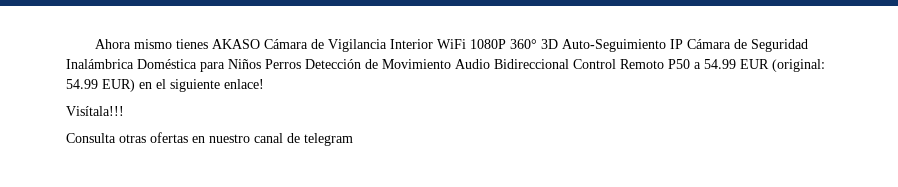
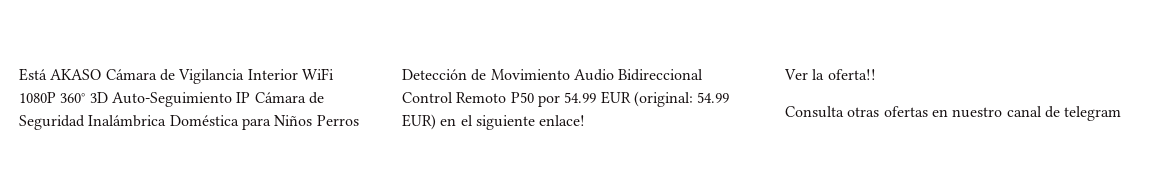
- Ahora mismo tienes AKASO Cámara de Vigilancia Interior WiFi 1080P 360° 3D Auto-Seguimiento IP Cámara de Seguridad Inalámbrica Doméstica para Niños Perros Detección de Movimiento Audio Bidireccional Control Remoto P50 a 54.99 EUR (original: 54.99 EUR) en el siguiente enlace!
+ Está AKASO Cámara de Vigilancia Interior WiFi 1080P 360° 3D Auto-Seguimiento IP Cámara de Seguridad Inalámbrica Doméstica para Niños Perros Detección de Movimiento Audio Bidireccional Control Remoto P50 por 54.99 EUR (original: 54.99 EUR) en el siguiente enlace!
- Visítala!!!
+ Ver la oferta!!

